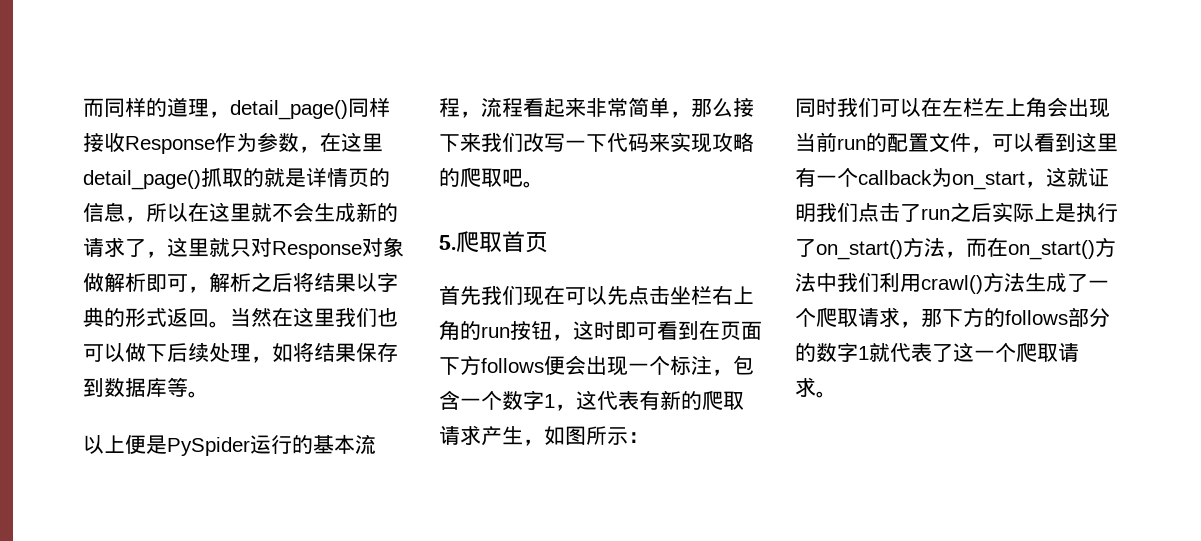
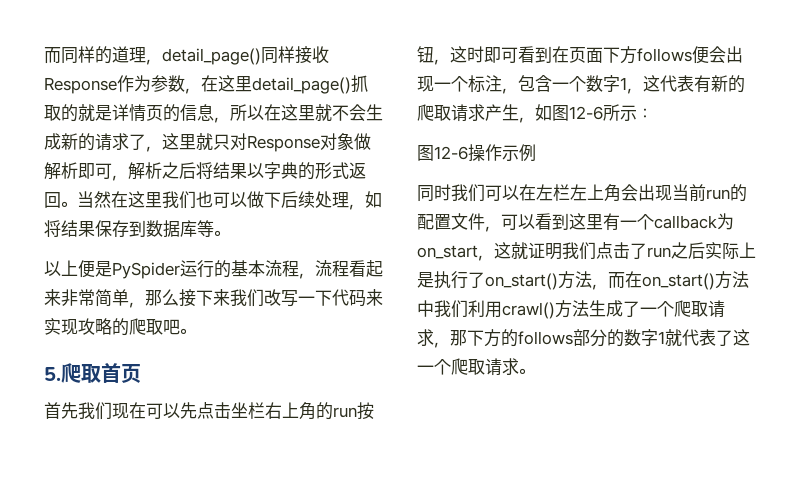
- 首先我们现在可以先点击坐栏右上角的run按钮，这时即可看到在页面下方follows便会出现一个标注，包含一个数字1，这代表有新的爬取请求产生，如图所示：
+ 首先我们现在可以先点击坐栏右上角的run按钮，这时即可看到在页面下方follows便会出现一个标注，包含一个数字1，这代表有新的爬取请求产生，如图12-6所示：
+ 图12-6操作示例

